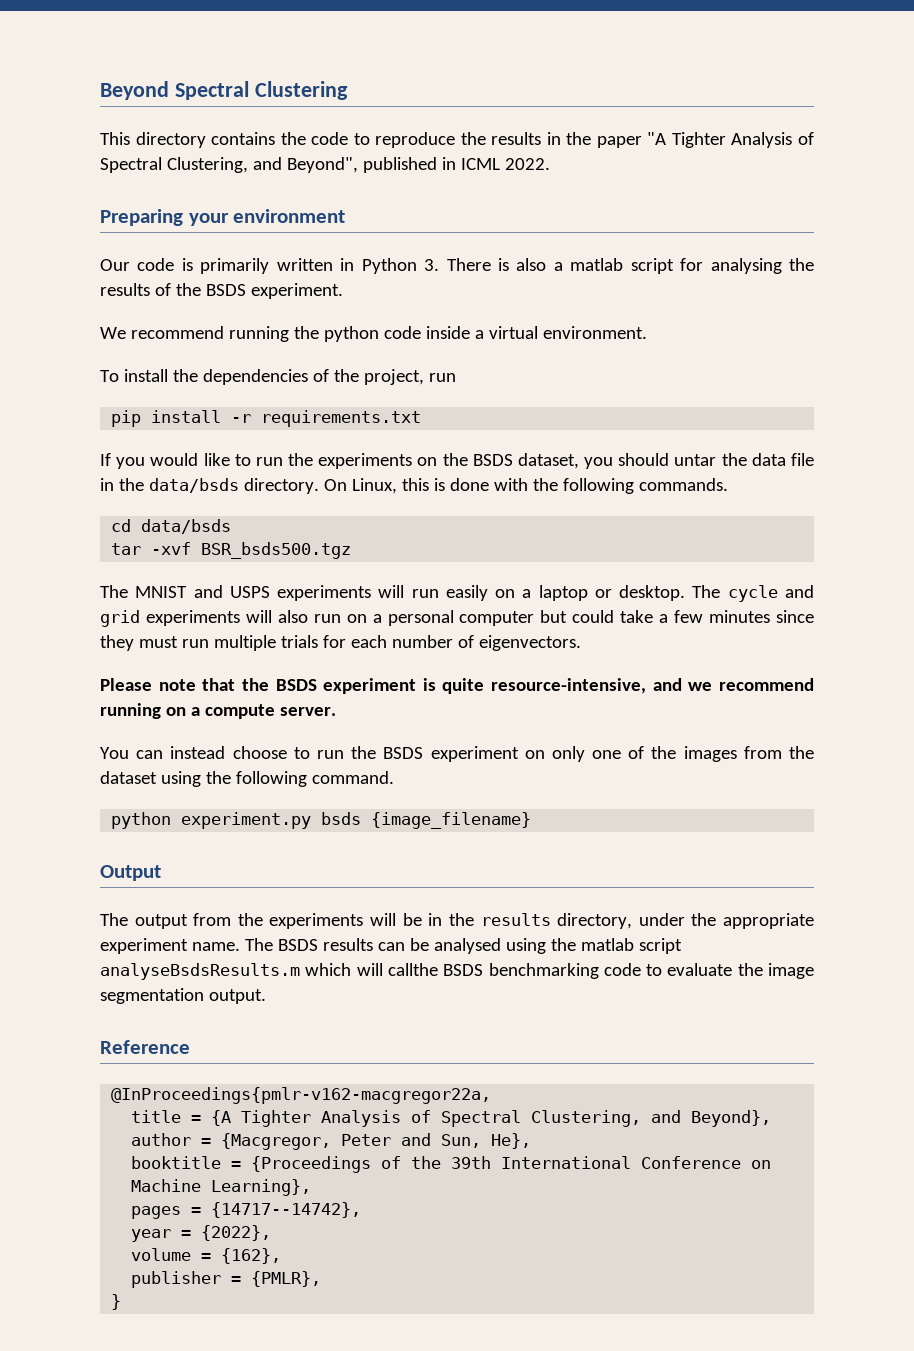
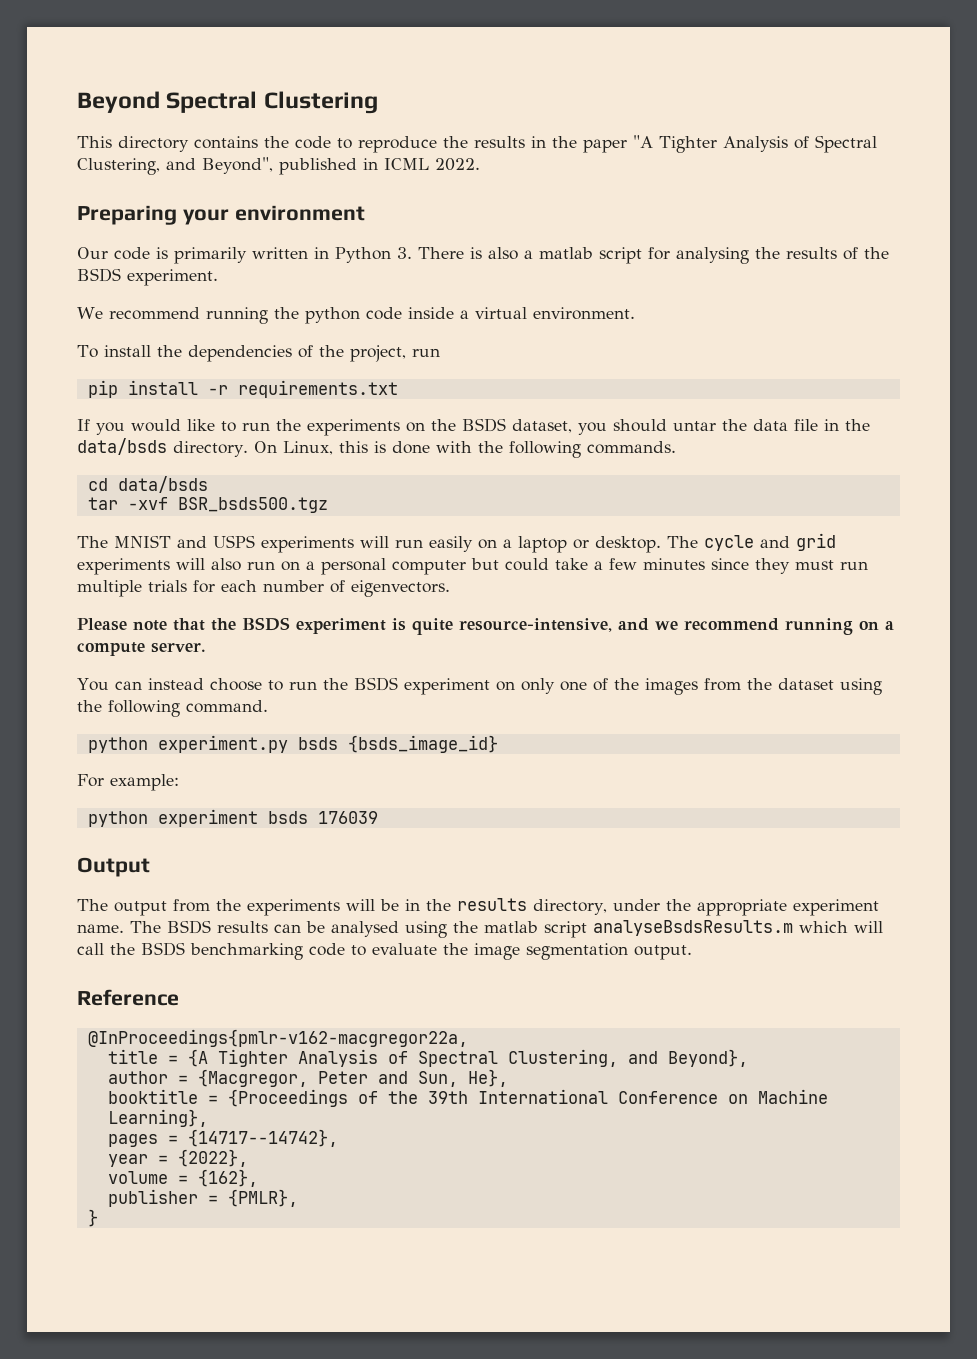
- python experiment.py bsds {image_filename}
+ python experiment.py bsds {bsds_image_id}
+ For example:
+ python experiment bsds 176039
- The BSDS results can be analysed using the matlab script analyseBsdsResults.m which will callthe BSDS benchmarking code to evaluate the image segmentation output.
+ The BSDS results can be analysed using the matlab script analyseBsdsResults.m which will call the BSDS benchmarking code to evaluate the image segmentation output.

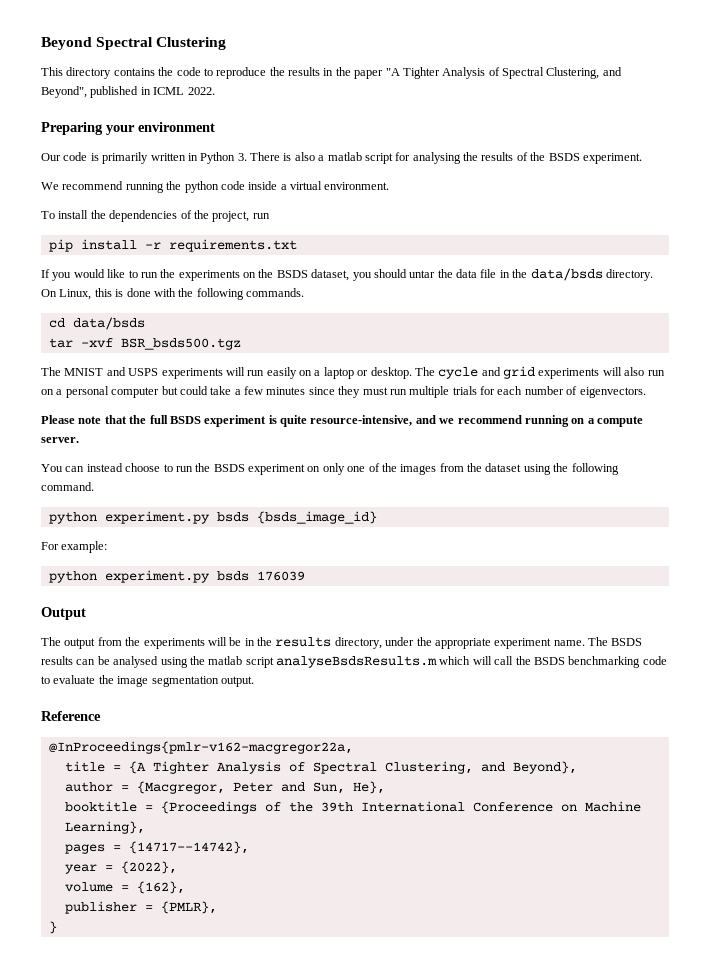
- Please note that the BSDS experiment is quite resource-intensive, and we recommend running on a compute server.
+ Please note that the full BSDS experiment is quite resource-intensive, and we recommend running on a compute server.
- python experiment bsds 176039
+ python experiment.py bsds 176039

